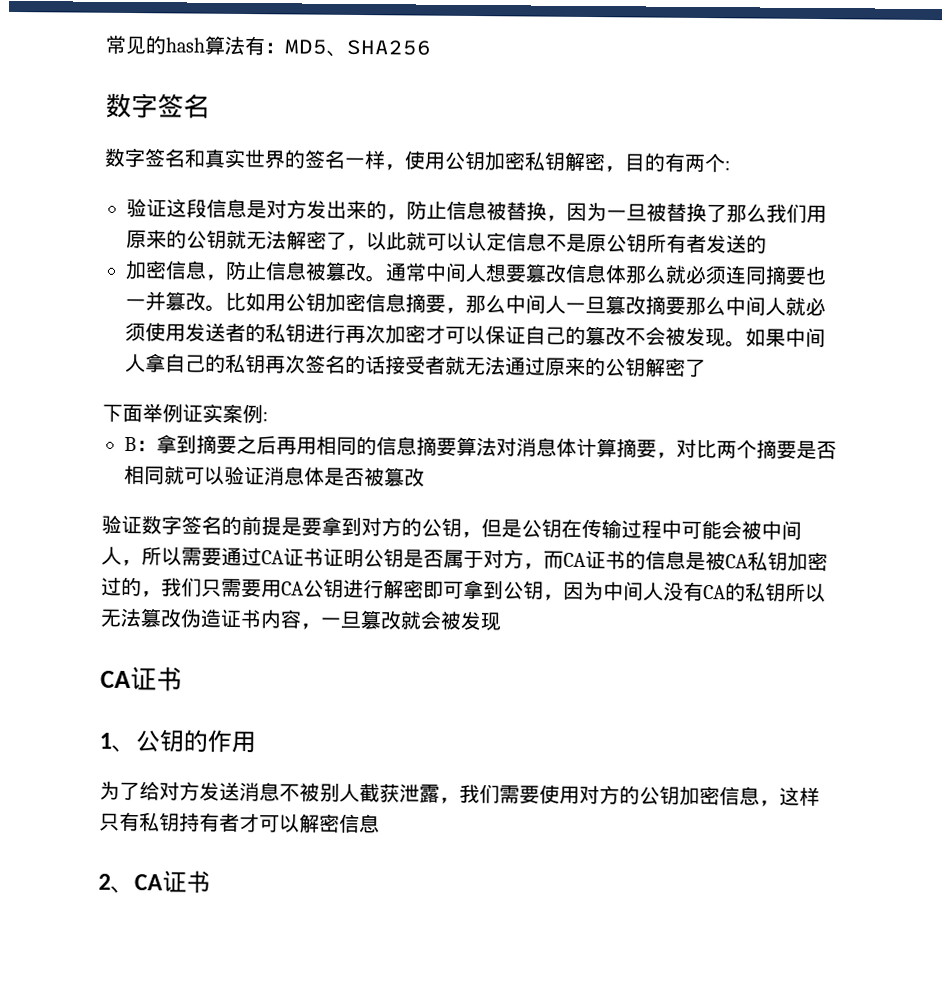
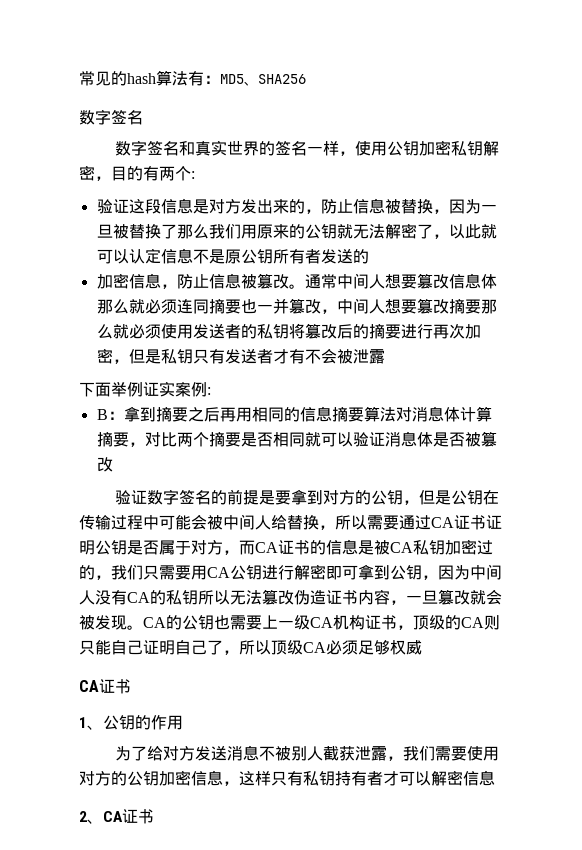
- 通常中间人想要篡改信息体那么就必须连同摘要也一并篡改。比如用公钥加密信息摘要，那么中间人一旦篡改摘要那么中间人就必须使用发送者的私钥进行再次加密才可以保证自己的篡改不会被发现。如果中间人拿自己的私钥再次签名的话接受者就无法通过原来的公钥解密了
+ 通常中间人想要篡改信息体那么就必须连同摘要也一并篡改，中间人想要篡改摘要那么就必须使用发送者的私钥将篡改后的摘要进行再次加密，但是私钥只有发送者才有不会被泄露
- 验证数字签名的前提是要拿到对方的公钥，但是公钥在传输过程中可能会被中间人，所以需要通过CA证书证明公钥是否属于对方，而CA证书的信息是被CA私钥加密过的，我们只需要用CA公钥进行解密即可拿到公钥，因为中间人没有CA的私钥所以无法篡改伪造证书内容，一旦篡改就会被发现
+ 验证数字签名的前提是要拿到对方的公钥，但是公钥在传输过程中可能会被中间人给替换，所以需要通过CA证书证明公钥是否属于对方，而CA证书的信息是被CA私钥加密过的，我们只需要用CA公钥进行解密即可拿到公钥，因为中间人没有CA的私钥所以无法篡改伪造证书内容，一旦篡改就会被发现。CA的公钥也需要上一级CA机构证书，顶级的CA则只能自己证明自己了，所以顶级CA必须足够权威

